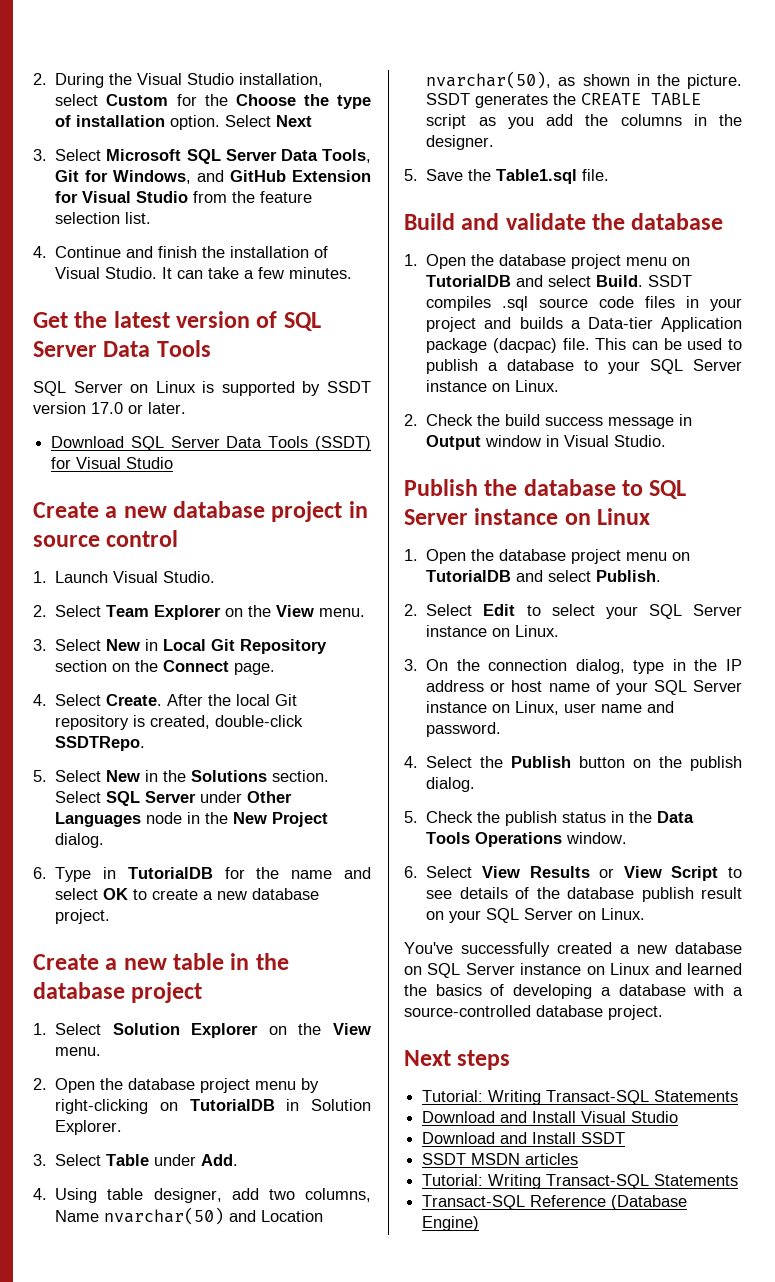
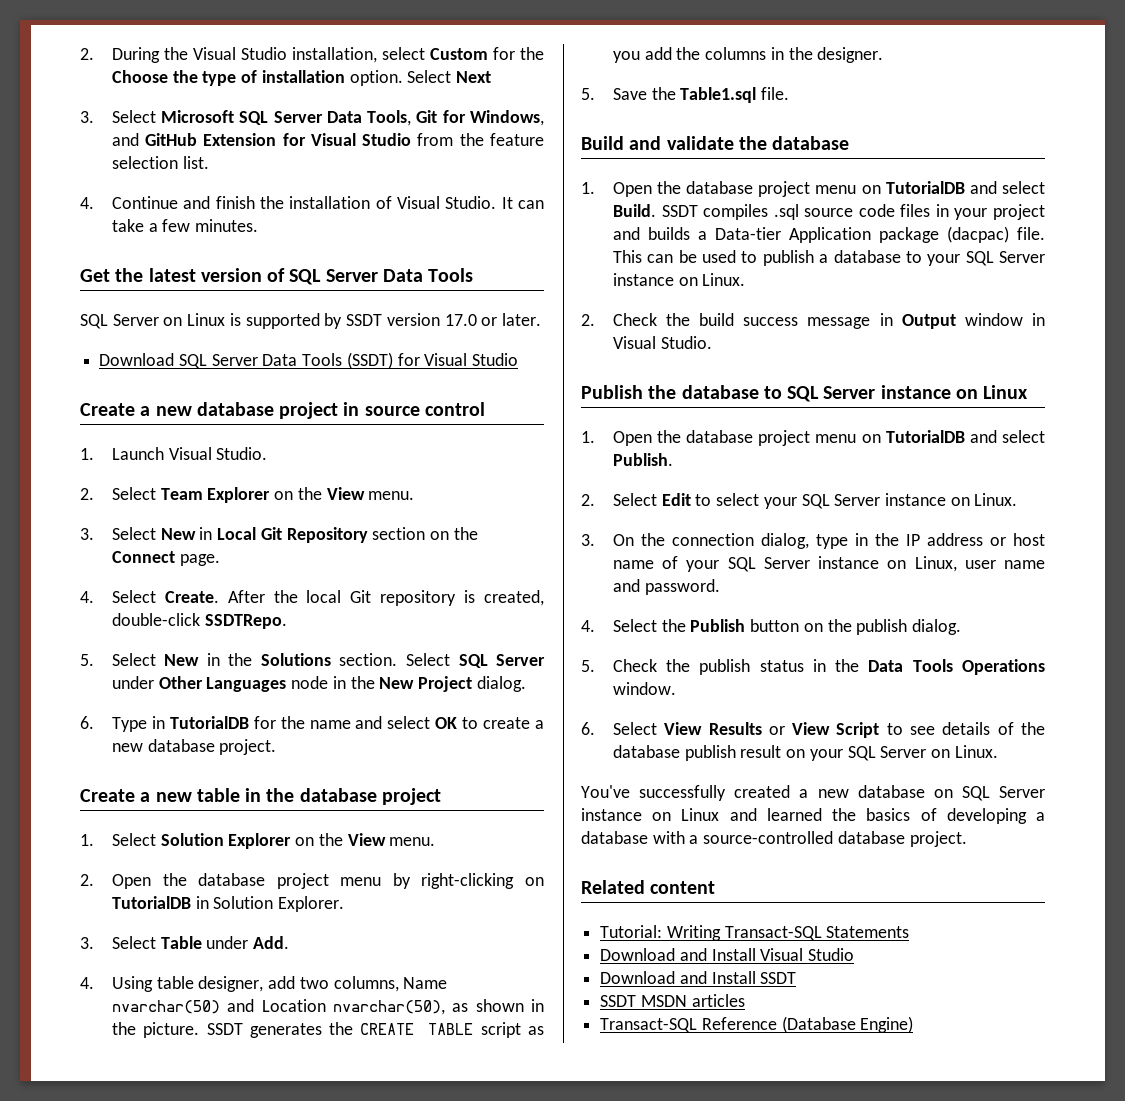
- Next steps
+ Related content
  SSDT MSDN articles
- Tutorial: Writing Transact-SQL Statements

